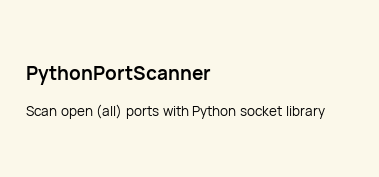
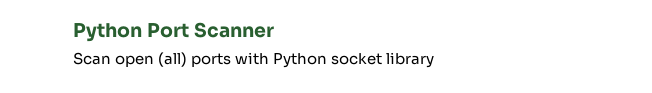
- PythonPortScanner
+ Python Port Scanner

